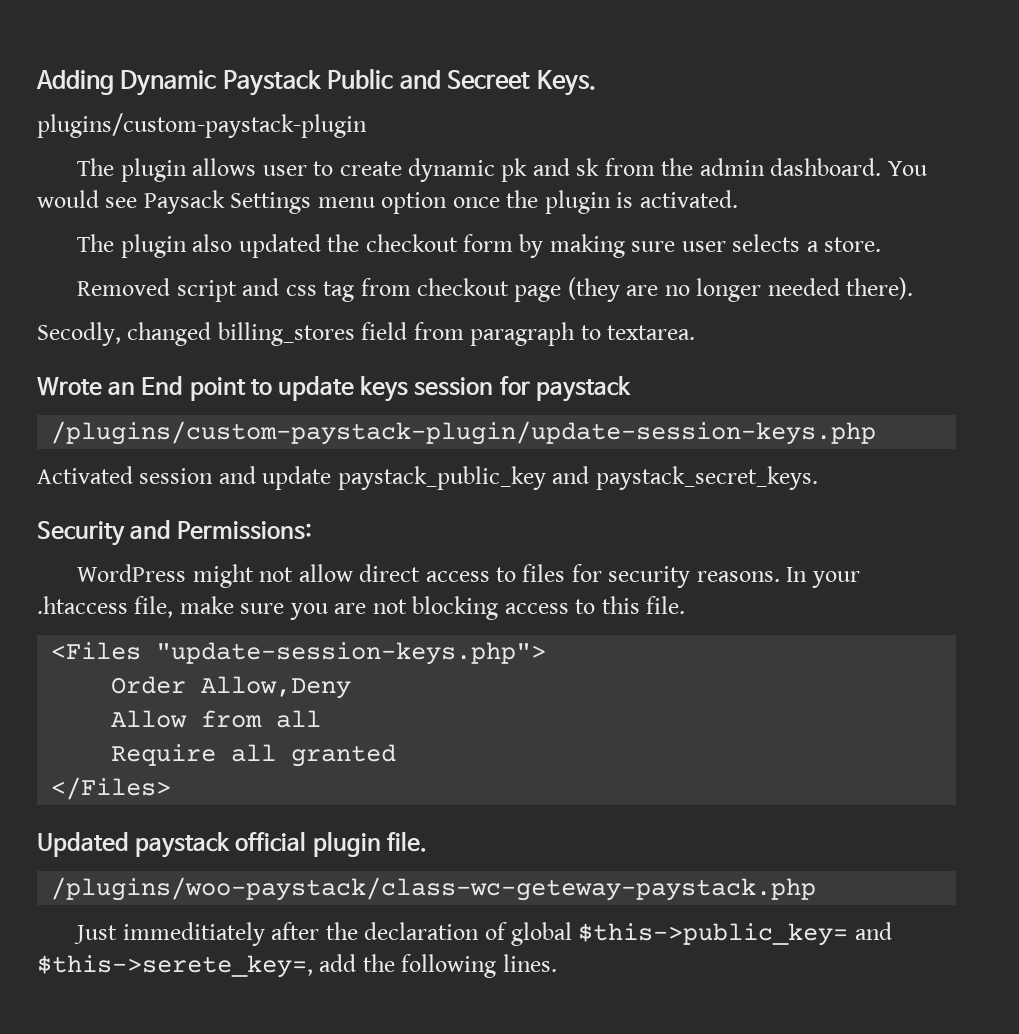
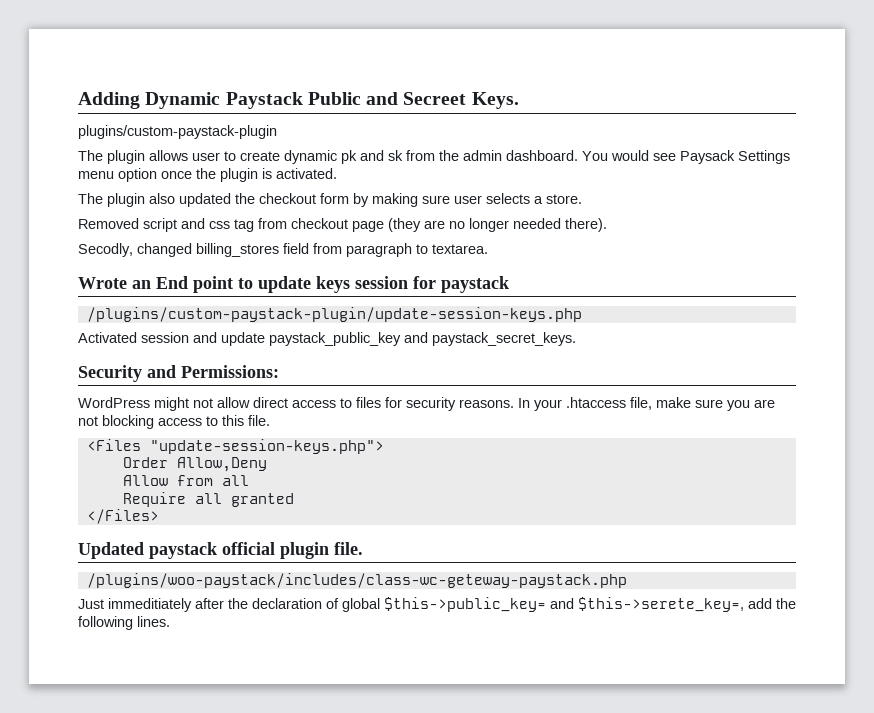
- /plugins/woo-paystack/class-wc-geteway-paystack.php
+ /plugins/woo-paystack/includes/class-wc-geteway-paystack.php

